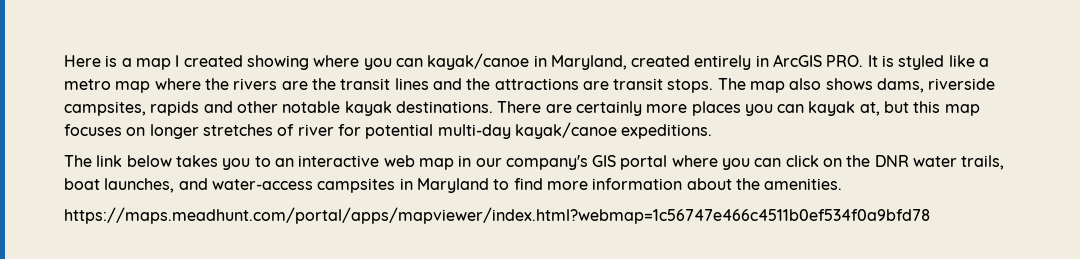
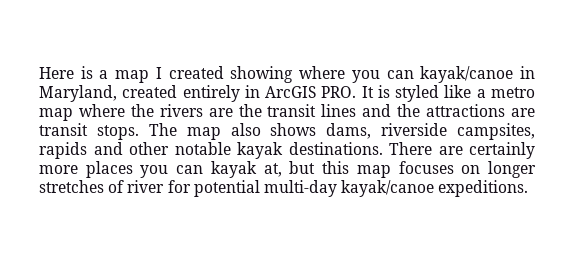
- The link below takes you to an interactive web map in our company's GIS portal where you can click on the DNR water trails, boat launches, and water-access campsites in Maryland to find more information about the amenities.
- https://maps.meadhunt.com/portal/apps/mapviewer/index.html?webmap=1c56747e466c4511b0ef534f0a9bfd78

